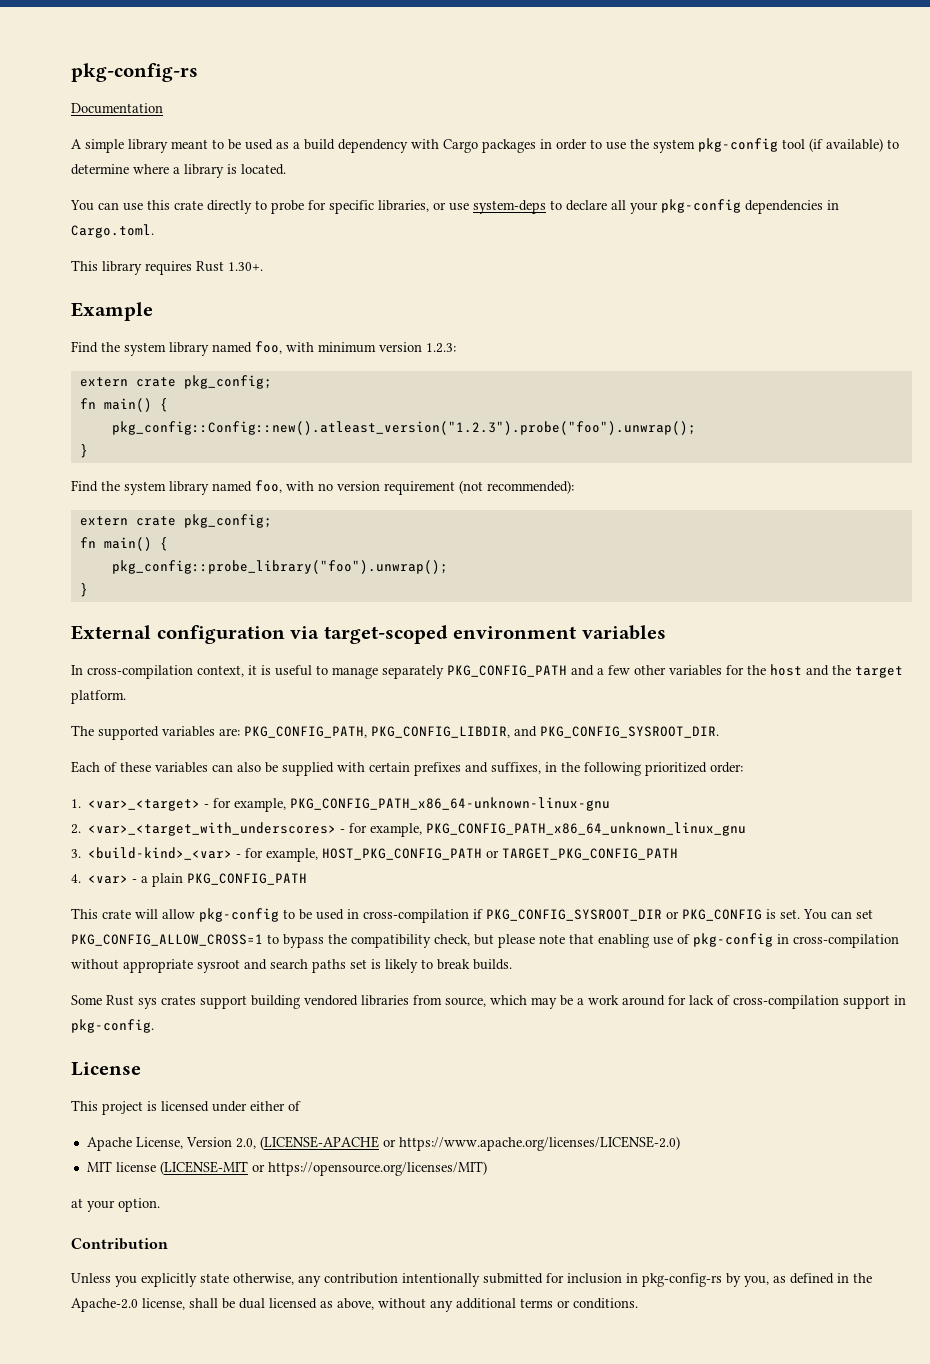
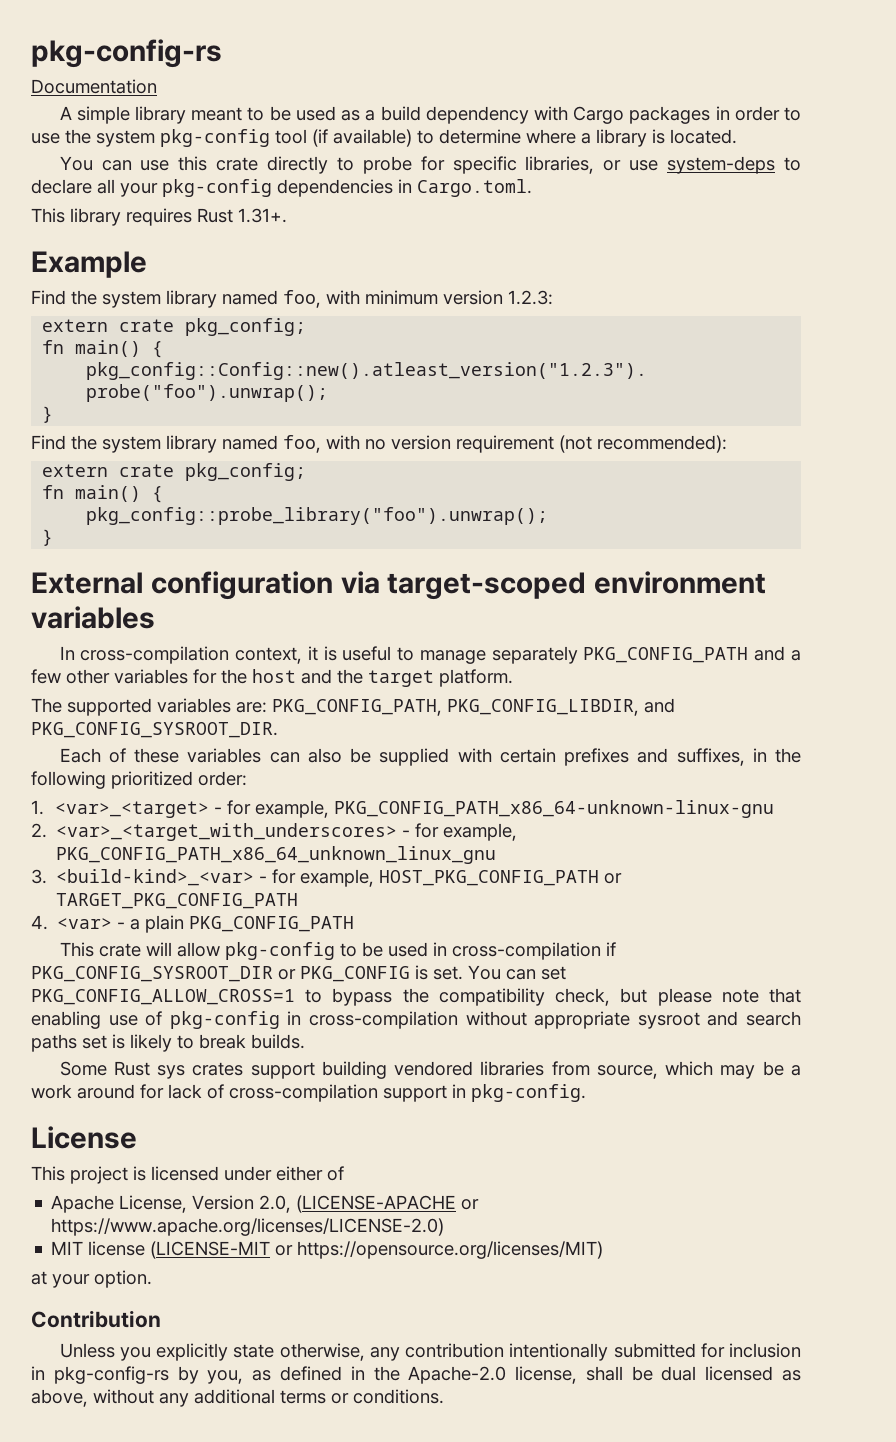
- This library requires Rust 1.30+.
+ This library requires Rust 1.31+.

